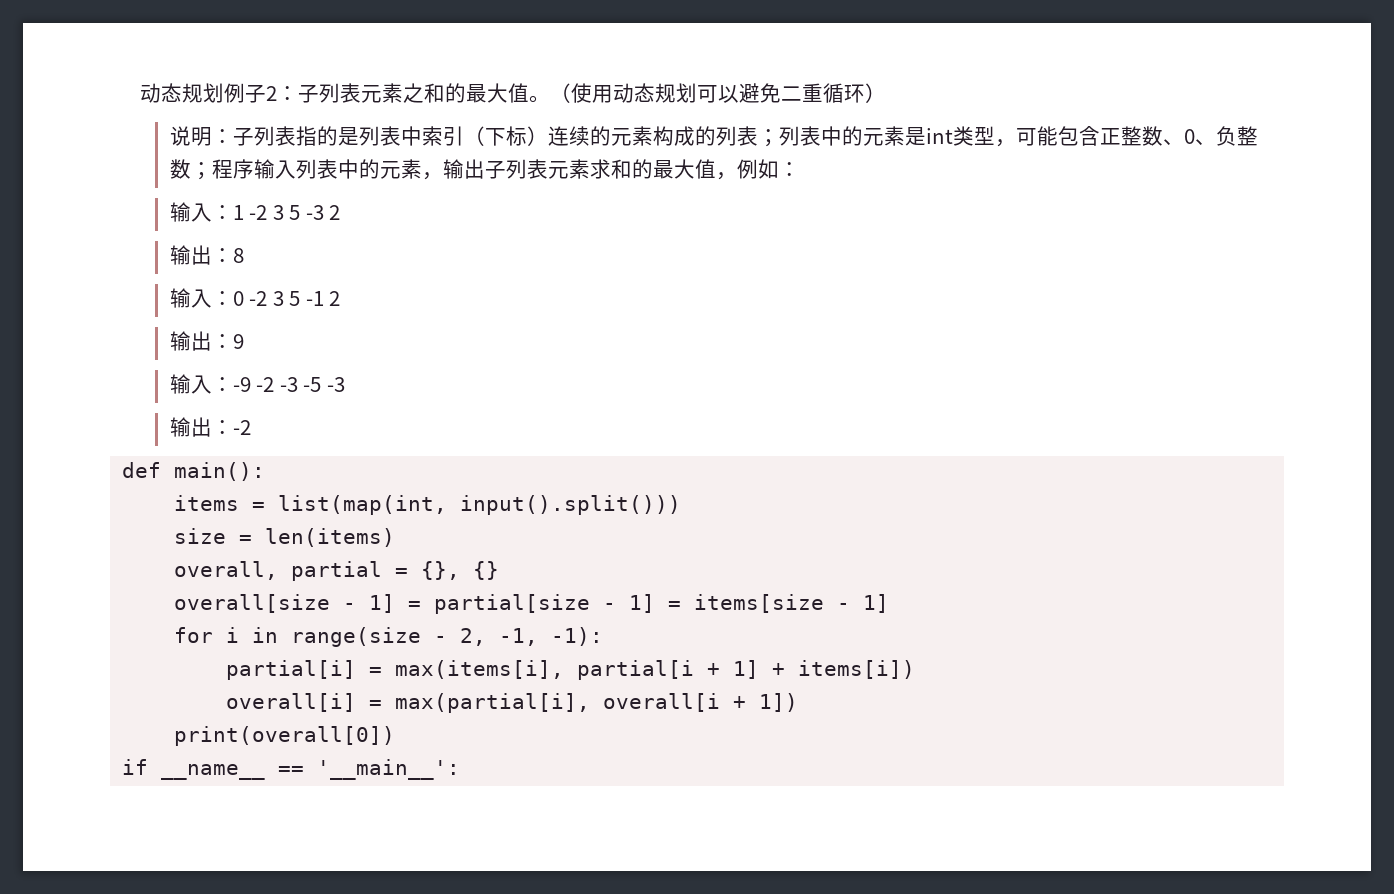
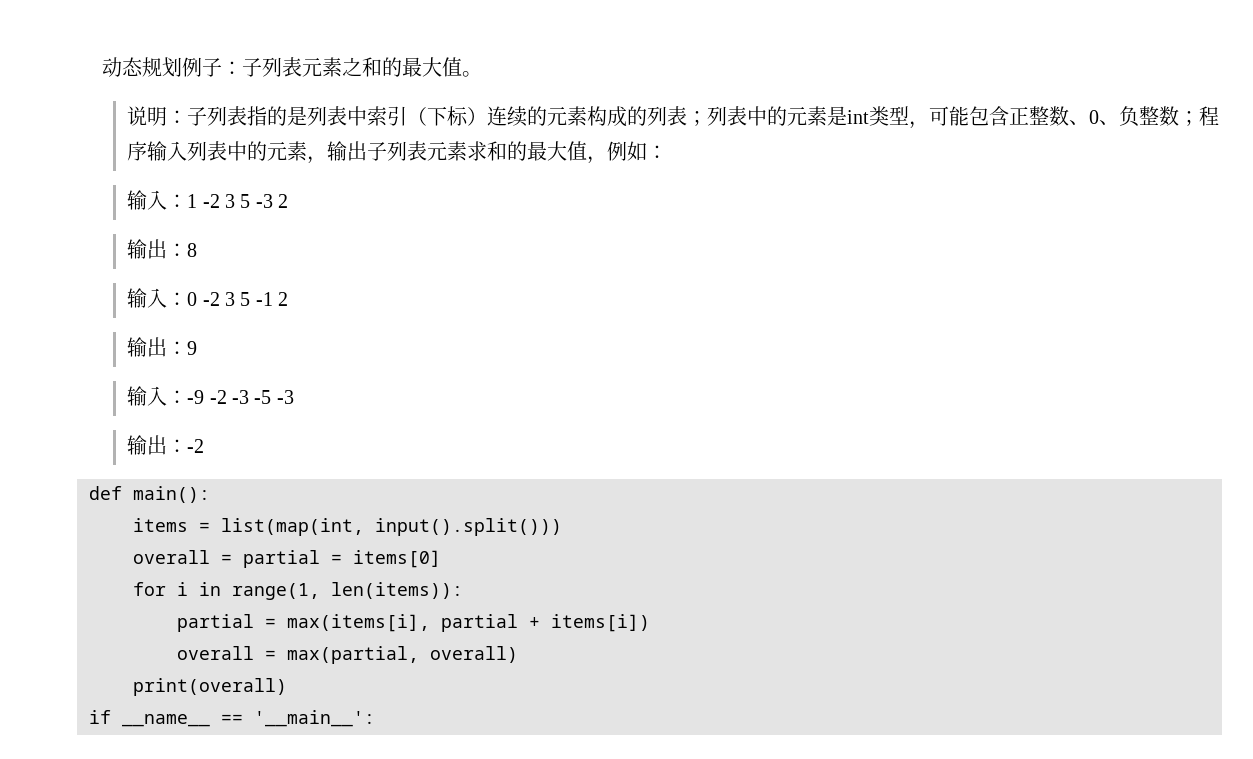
- 动态规划例子2：子列表元素之和的最大值。（使用动态规划可以避免二重循环）
+ 动态规划例子：子列表元素之和的最大值。
- size = len(items)
- overall, partial = {}, {}
- overall[size - 1] = partial[size - 1] = items[size - 1]
- for i in range(size - 2, -1, -1):
- partial[i] = max(items[i], partial[i + 1] + items[i])
- overall[i] = max(partial[i], overall[i + 1])
- print(overall[0])
+ overall = partial = items[0]
+ for i in range(1, len(items)):
+ partial = max(items[i], partial + items[i])
+ overall = max(partial, overall)
+ print(overall)

